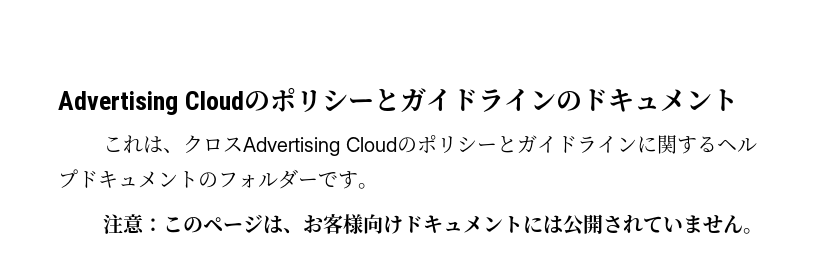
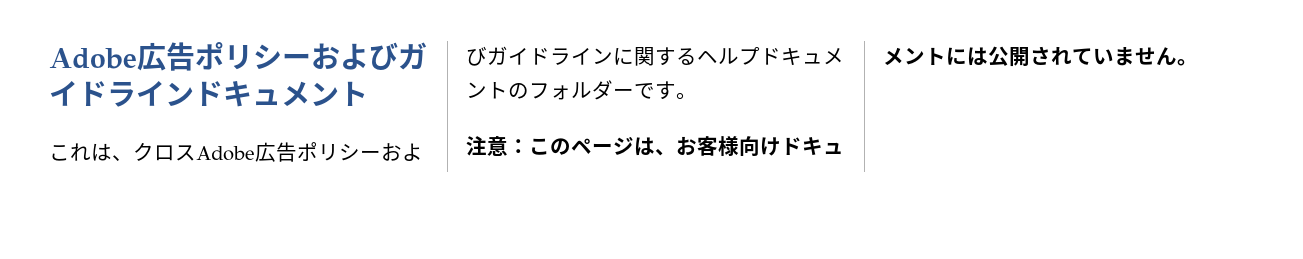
- Advertising Cloudのポリシーとガイドラインのドキュメント
+ Adobe広告ポリシーおよびガイドラインドキュメント
- これは、クロスAdvertising Cloudのポリシーとガイドラインに関するヘルプドキュメントのフォルダーです。
+ これは、クロスAdobe広告ポリシーおよびガイドラインに関するヘルプドキュメントのフォルダーです。

